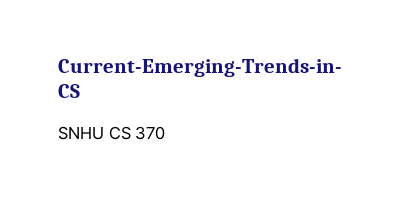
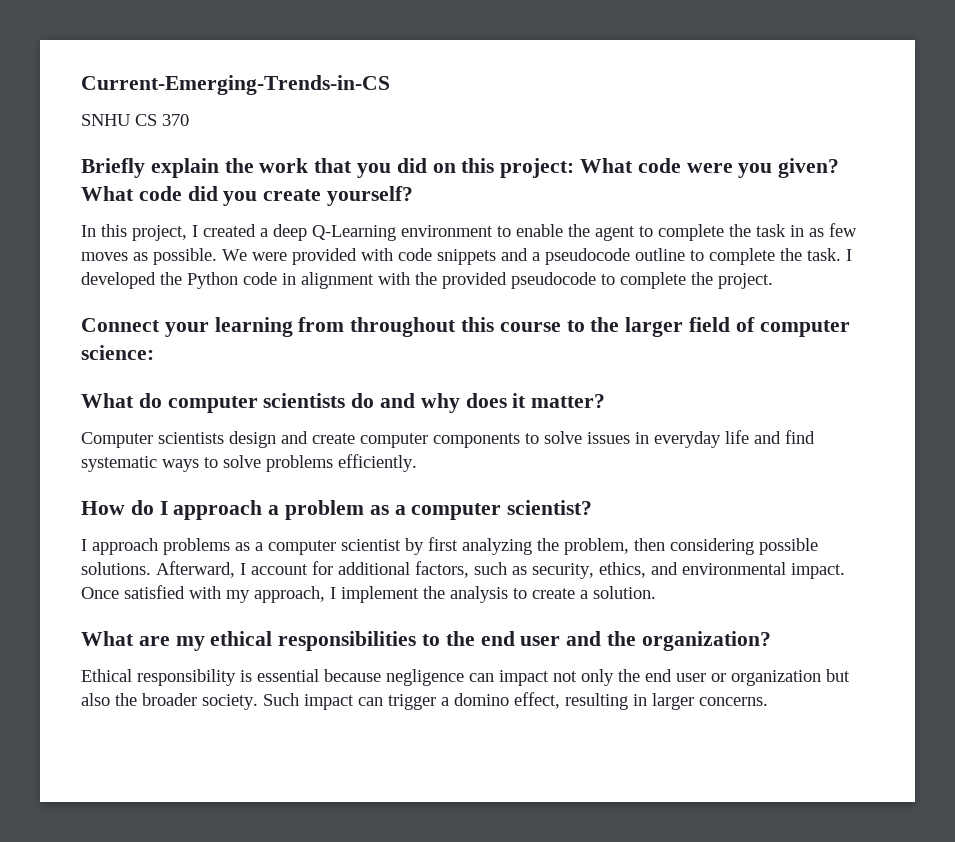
+ Briefly explain the work that you did on this project: What code were you given? What code did you create yourself?
+ In this project, I created a deep Q-Learning environment to enable the agent to complete the task in as few moves as possible. We were provided with code snippets and a pseudocode outline to complete the task. I developed the Python code in alignment with the provided pseudocode to complete the project.
+ Connect your learning from throughout this course to the larger field of computer science:
+ What do computer scientists do and why does it matter?
+ Computer scientists design and create computer components to solve issues in everyday life and find systematic ways to solve problems efficiently.
+ How do I approach a problem as a computer scientist?
+ I approach problems as a computer scientist by first analyzing the problem, then considering possible solutions. Afterward, I account for additional factors, such as security, ethics, and environmental impact. Once satisfied with my approach, I implement the analysis to create a solution.
+ What are my ethical responsibilities to the end user and the organization?
+ Ethical responsibility is essential because negligence can impact not only the end user or organization but also the broader society. Such impact can trigger a domino effect, resulting in larger concerns.

